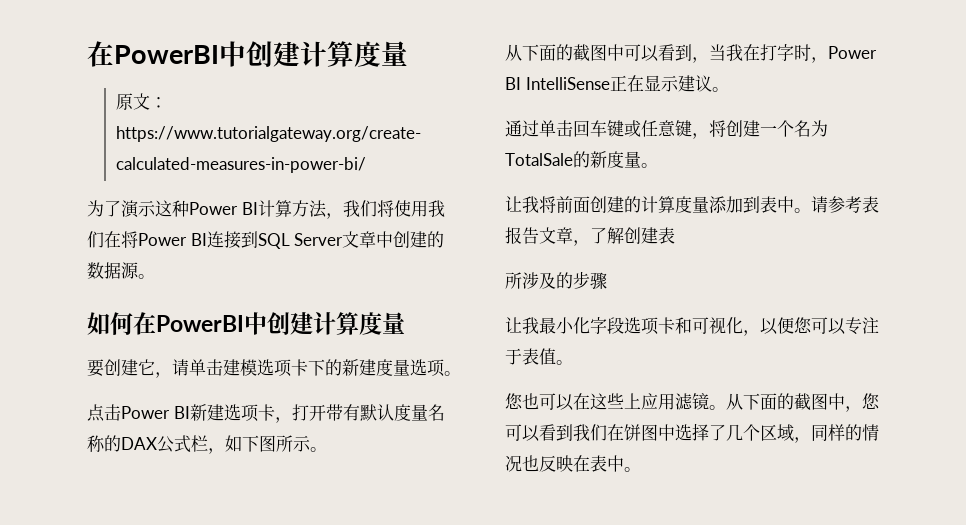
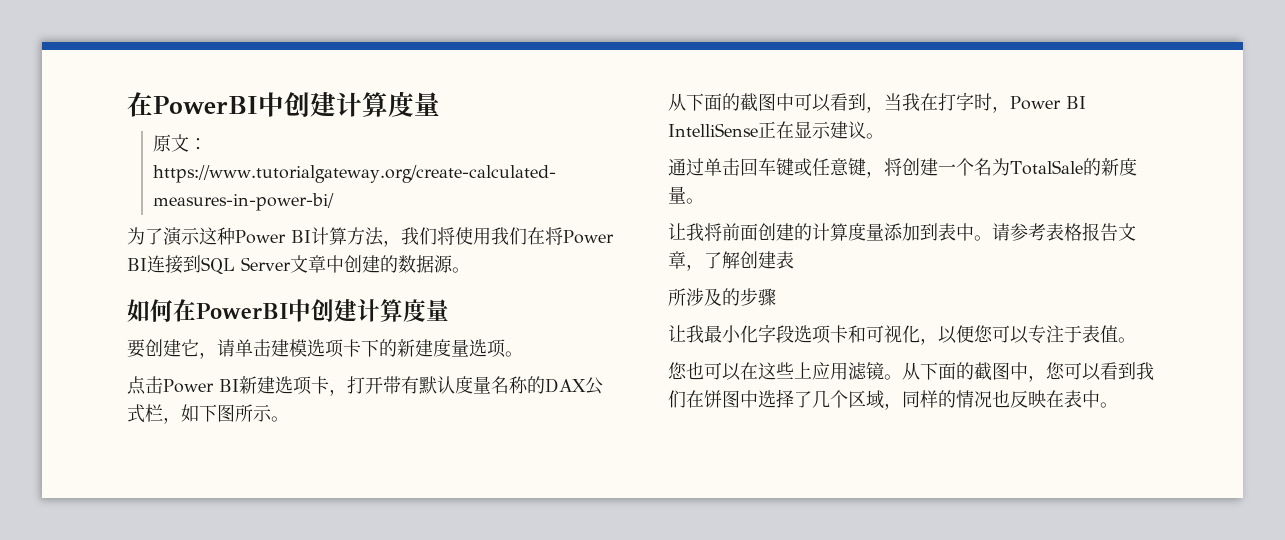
- 请参考表报告文章，了解创建表
+ 请参考表格报告文章，了解创建表

